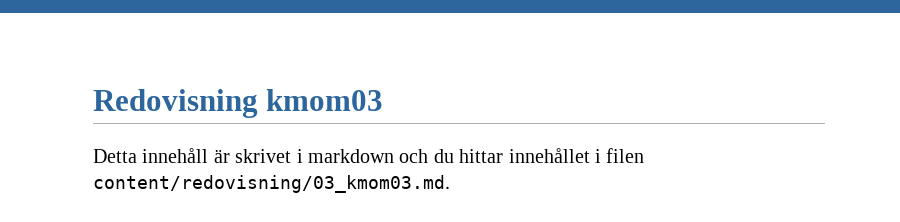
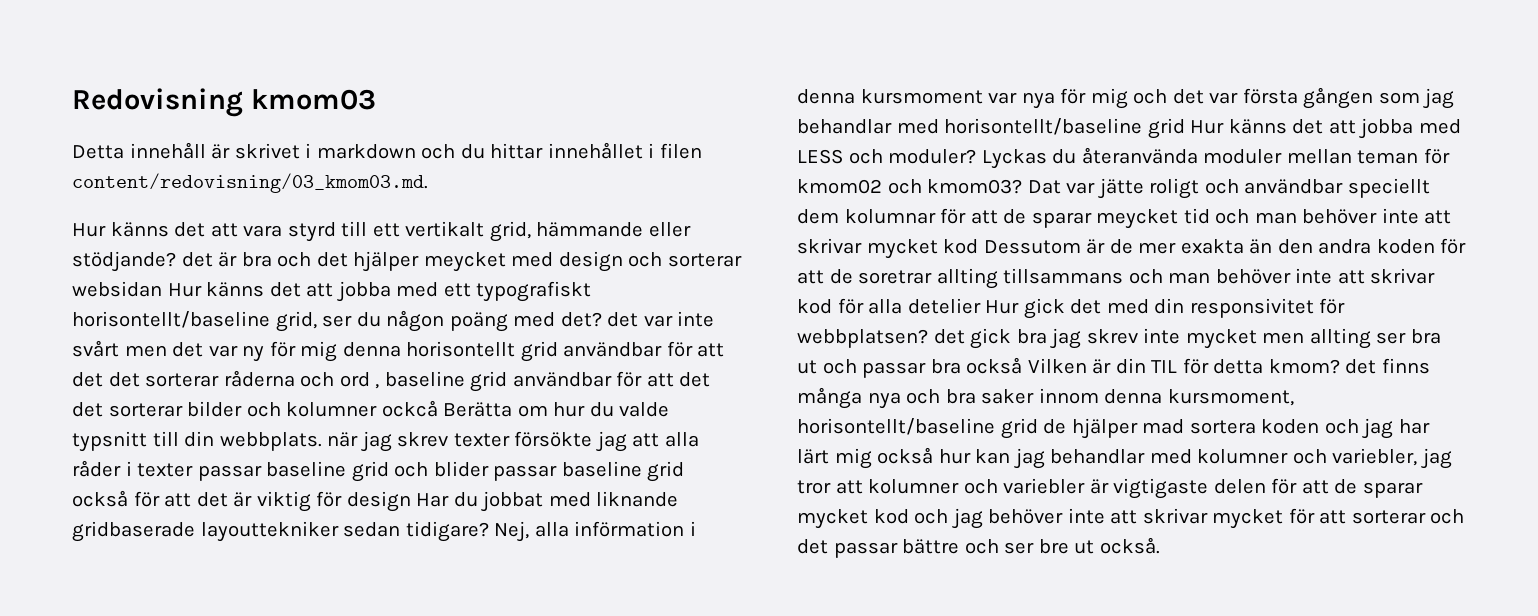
+ Hur känns det att vara styrd till ett vertikalt grid, hämmande eller stödjande? det är bra och det hjälper meycket med design och sorterar websidan Hur känns det att jobba med ett typografiskt horisontellt/baseline grid, ser du någon poäng med det? det var inte svårt men det var ny för mig denna horisontellt grid användbar för att det det sorterar råderna och ord , baseline grid användbar för att det det sorterar bilder och kolumner ockcå Berätta om hur du valde typsnitt till din webbplats. när jag skrev texter försökte jag att alla råder i texter passar baseline grid och blider passar baseline grid också för att det är viktig för design Har du jobbat med liknande gridbaserade layouttekniker sedan tidigare? Nej, alla införmation i denna kursmoment var nya för mig och det var första gången som jag behandlar med horisontellt/baseline grid Hur känns det att jobba med LESS och moduler? Lyckas du återanvända moduler mellan teman för kmom02 och kmom03? Dat var jätte roligt och användbar speciellt dem kolumnar för att de sparar meycket tid och man behöver inte att skrivar mycket kod Dessutom är de mer exakta än den andra koden för att de soretrar allting tillsammans och man behöver inte att skrivar kod för alla detelier Hur gick det med din responsivitet för webbplatsen? det gick bra jag skrev inte mycket men allting ser bra ut och passar bra också Vilken är din TIL för detta kmom? det finns många nya och bra saker innom denna kursmoment, horisontellt/baseline grid de hjälper mad sortera koden och jag har lärt mig också hur kan jag behandlar med kolumner och variebler, jag tror att kolumner och variebler är vigtigaste delen för att de sparar mycket kod och jag behöver inte att skrivar mycket för att sorterar och det passar bättre och ser bre ut också.

